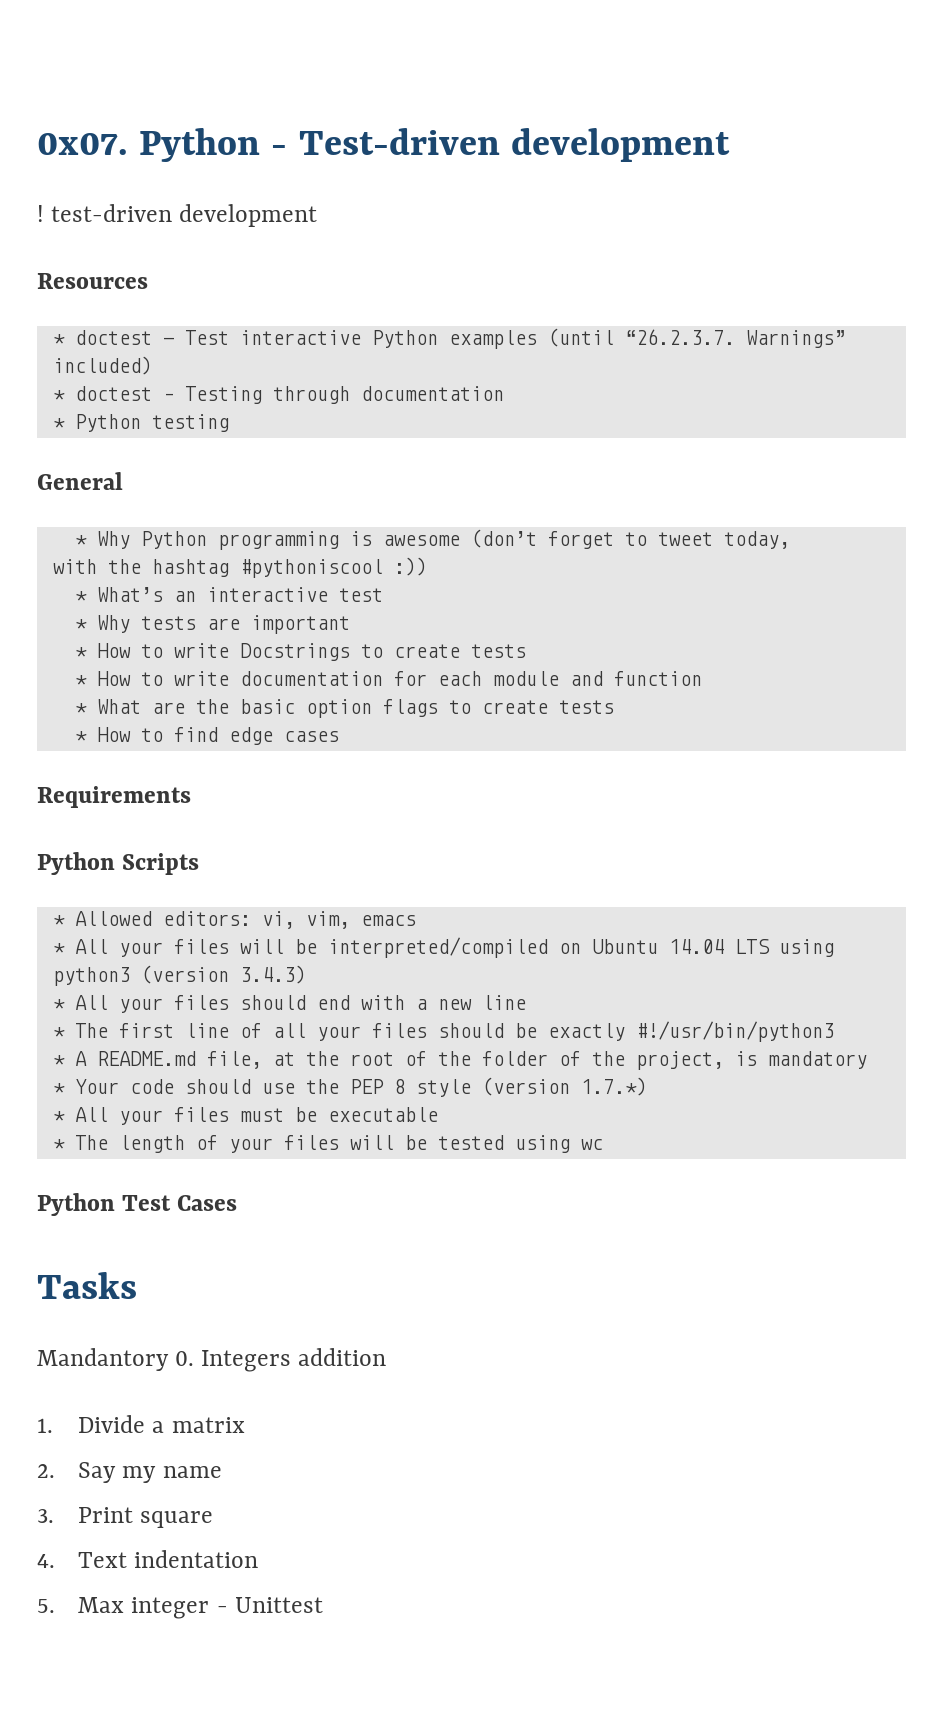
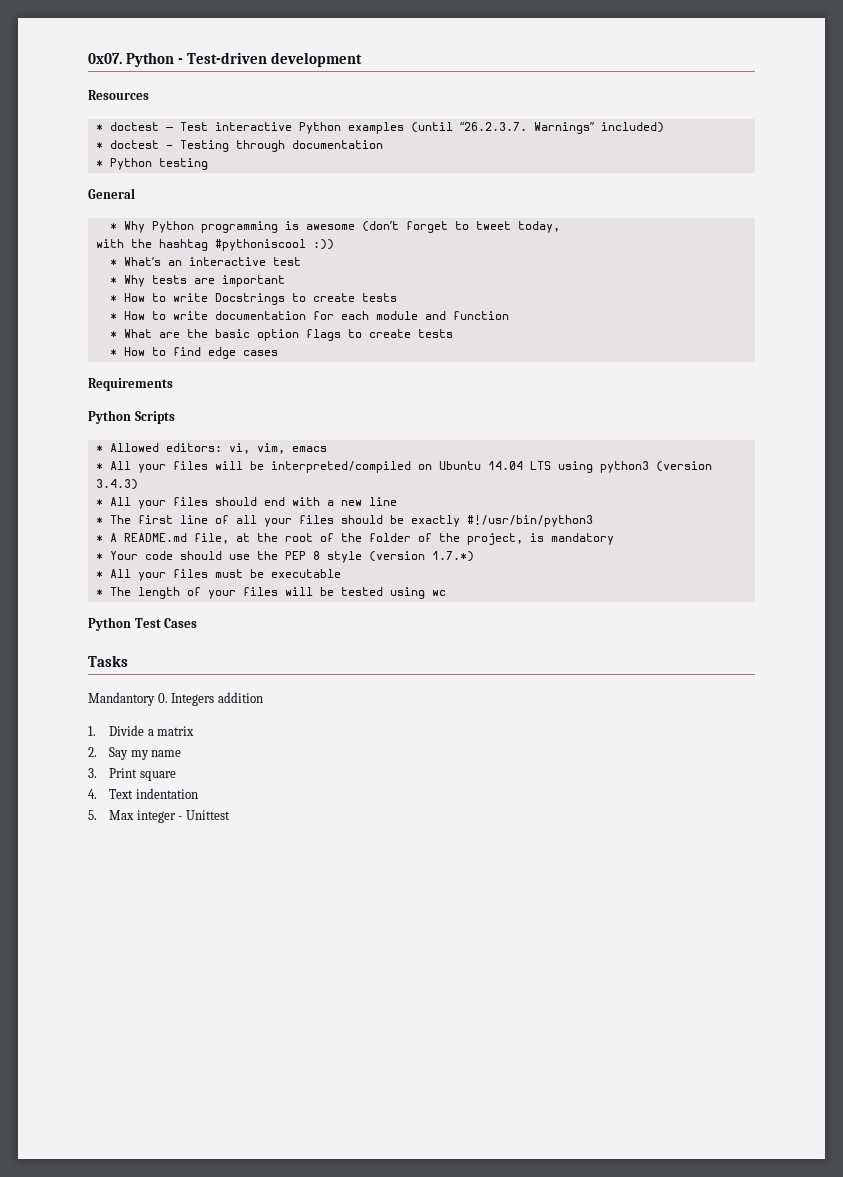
- ! test-driven development

